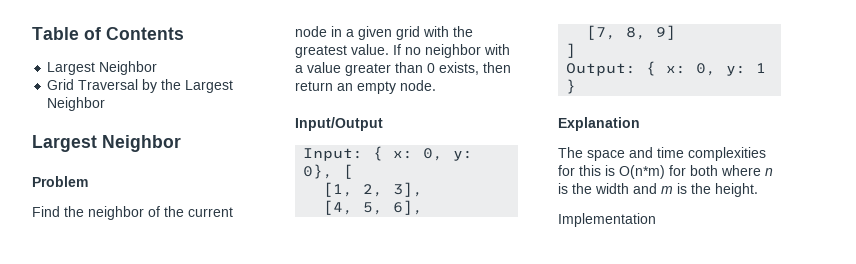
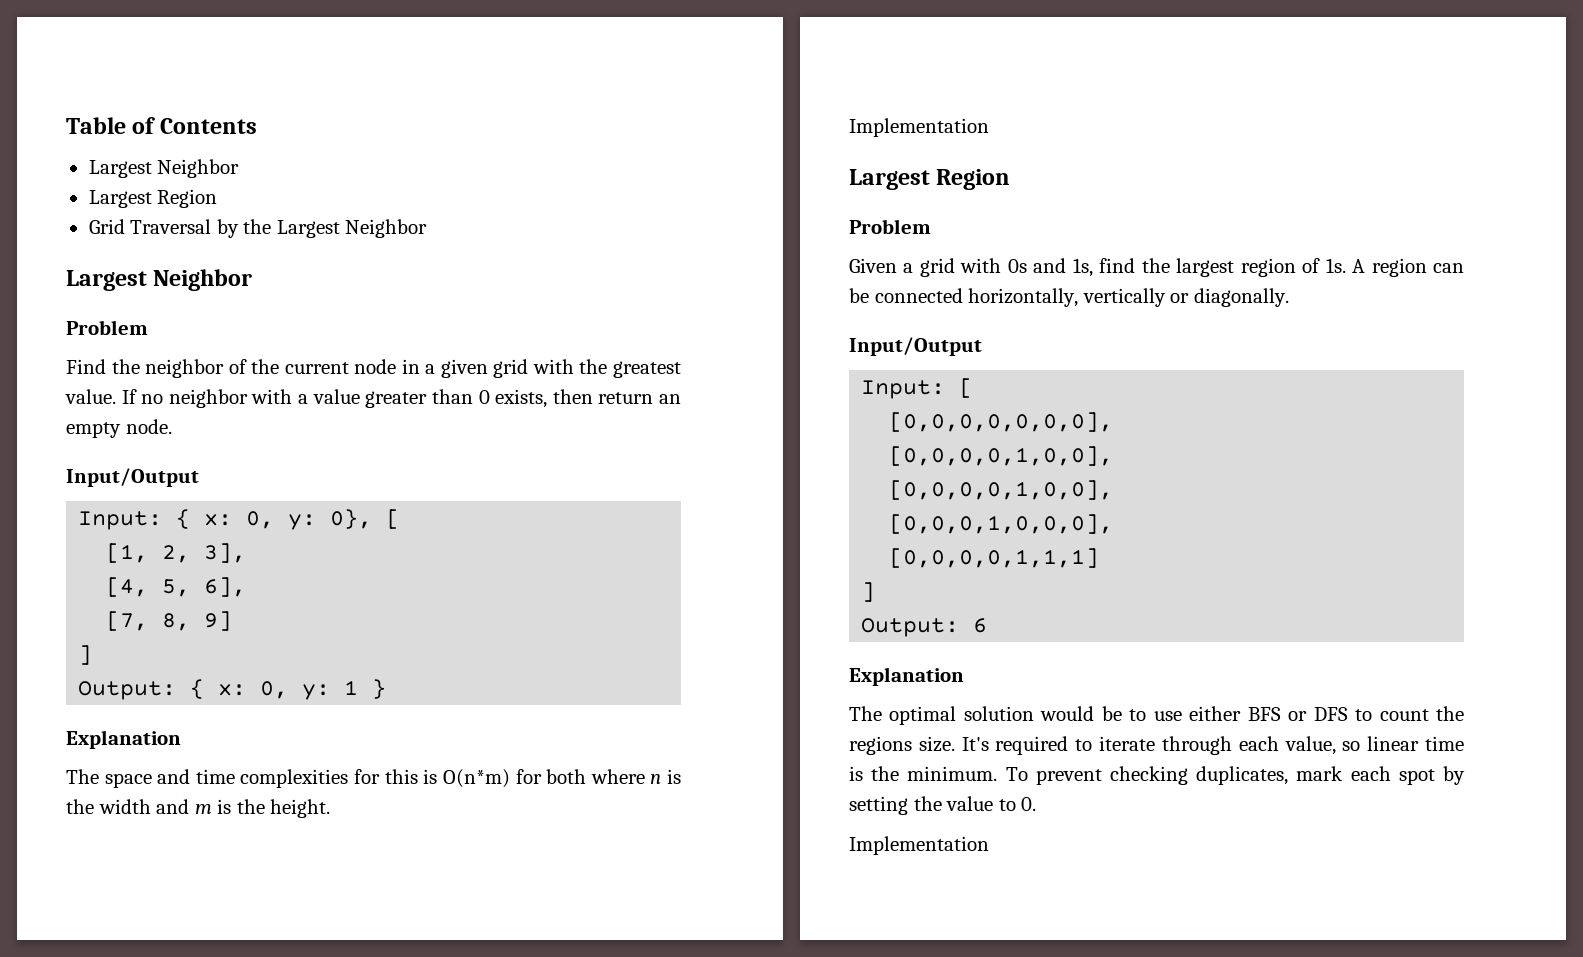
  Table of Contents
  Largest Neighbor
+ Largest Region
  The space and time complexities for this is O(n*m) for both where n is the width and m is the height.
+ Implementation
+ Largest Region
+ Problem
+ Given a grid with 0s and 1s, find the largest region of 1s. A region can be connected horizontally, vertically or diagonally.
+ Input/Output
+ Input: [
+ [0,0,0,0,0,0,0],
+ [0,0,0,0,1,0,0],
+ [0,0,0,0,1,0,0],
+ [0,0,0,1,0,0,0],
+ [0,0,0,0,1,1,1]
+ ]
+ Output: 6
+ Explanation
+ The optimal solution would be to use either BFS or DFS to count the regions size. It's required to iterate through each value, so linear time is the minimum. To prevent checking duplicates, mark each spot by setting the value to 0.

